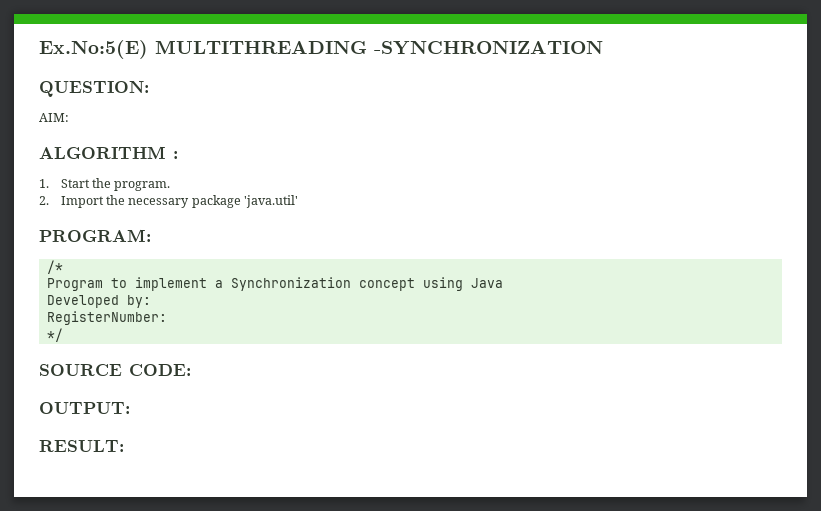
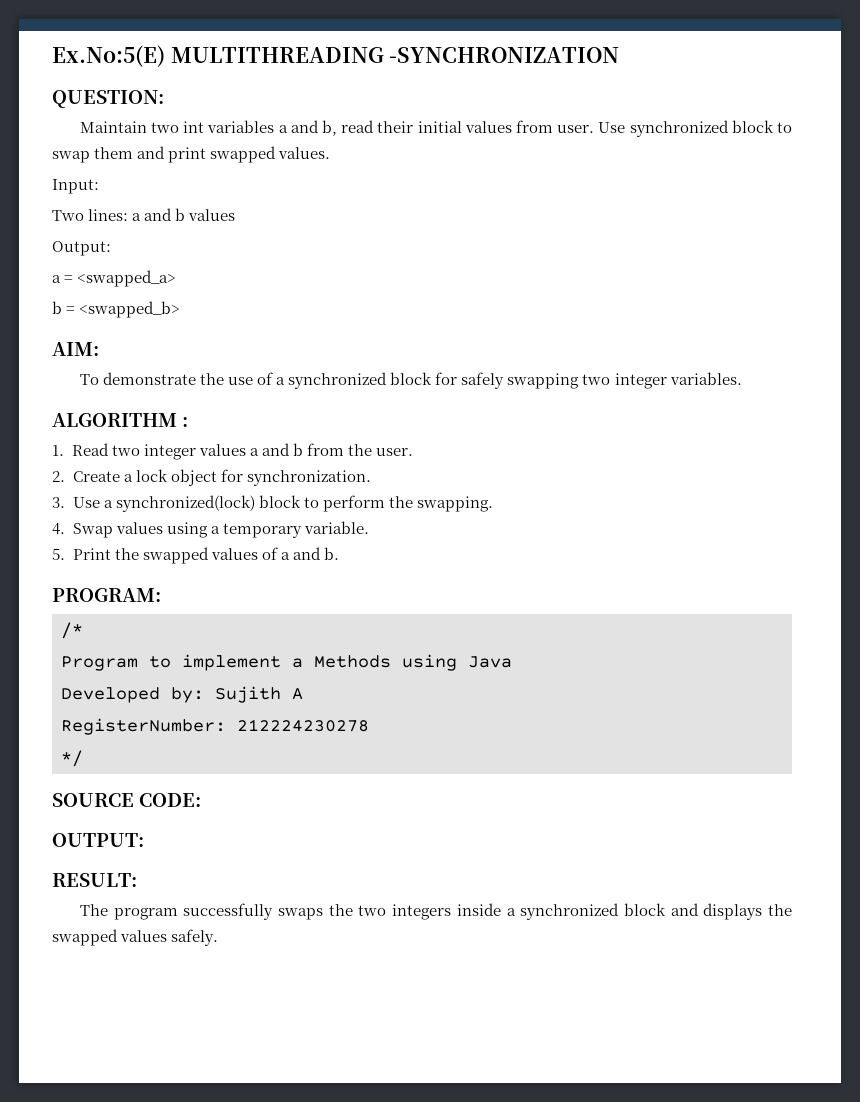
+ Maintain two int variables a and b, read their initial values from user. Use synchronized block to swap them and print swapped values.
+ Input:
+ Two lines: a and b values
+ Output:
+ a = <swapped_a>
+ b = <swapped_b>
  AIM:
+ To demonstrate the use of a synchronized block for safely swapping two integer variables.
  ALGORITHM :
- 1. Start the program.
- 2. Import the necessary package 'java.util'
+ 1. Read two integer values a and b from the user.
+ 2. Create a lock object for synchronization.
+ 3. Use a synchronized(lock) block to perform the swapping.
+ 4. Swap values using a temporary variable.
+ 5. Print the swapped values of a and b.
- Program to implement a Synchronization concept using Java
+ Program to implement a Methods using Java
- Developed by:
+ Developed by: Sujith A
- RegisterNumber:
+ RegisterNumber: 212224230278
+ The program successfully swaps the two integers inside a synchronized block and displays the swapped values safely.

